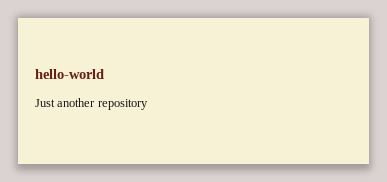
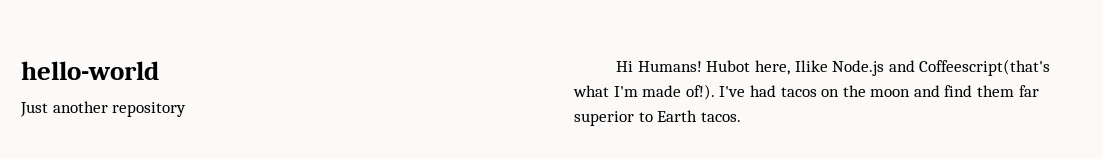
+ Hi Humans! Hubot here, Ilike Node.js and Coffeescript(that's what I'm made of!). I've had tacos on the moon and find them far superior to Earth tacos.

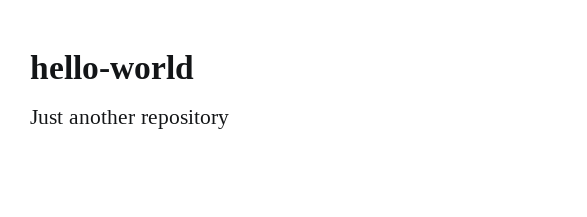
- Hi Humans! Hubot here, Ilike Node.js and Coffeescript(that's what I'm made of!). I've had tacos on the moon and find them far superior to Earth tacos.

